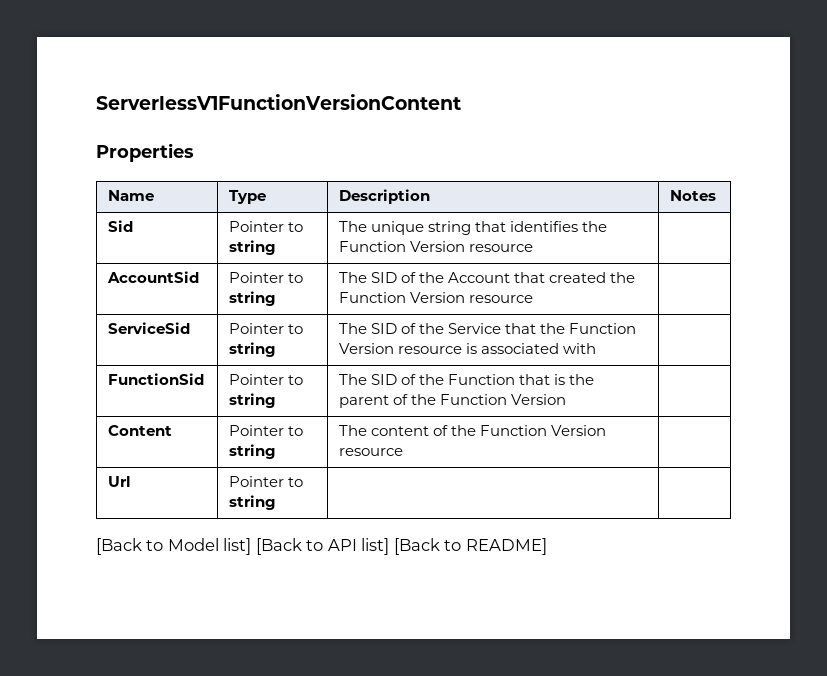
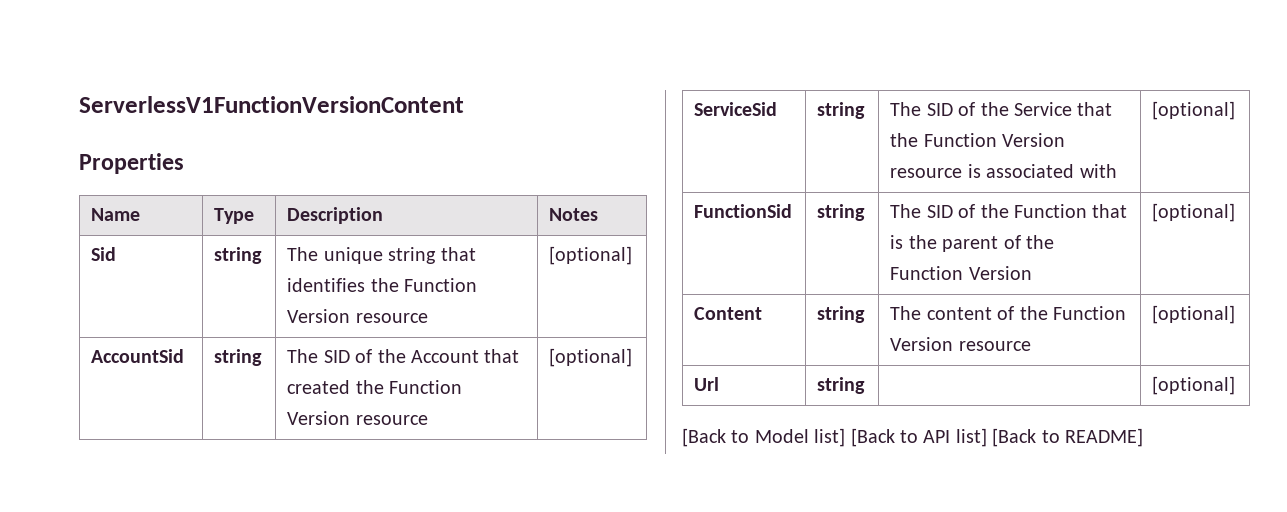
- Sid | Pointer to string | The unique string that identifies the Function Version resource |
+ Sid | string | The unique string that identifies the Function Version resource | [optional]
- AccountSid | Pointer to string | The SID of the Account that created the Function Version resource |
+ AccountSid | string | The SID of the Account that created the Function Version resource | [optional]
- ServiceSid | Pointer to string | The SID of the Service that the Function Version resource is associated with |
+ ServiceSid | string | The SID of the Service that the Function Version resource is associated with | [optional]
- FunctionSid | Pointer to string | The SID of the Function that is the parent of the Function Version |
+ FunctionSid | string | The SID of the Function that is the parent of the Function Version | [optional]
- Content | Pointer to string | The content of the Function Version resource |
+ Content | string | The content of the Function Version resource | [optional]
- Url | Pointer to string | |
+ Url | string | | [optional]

